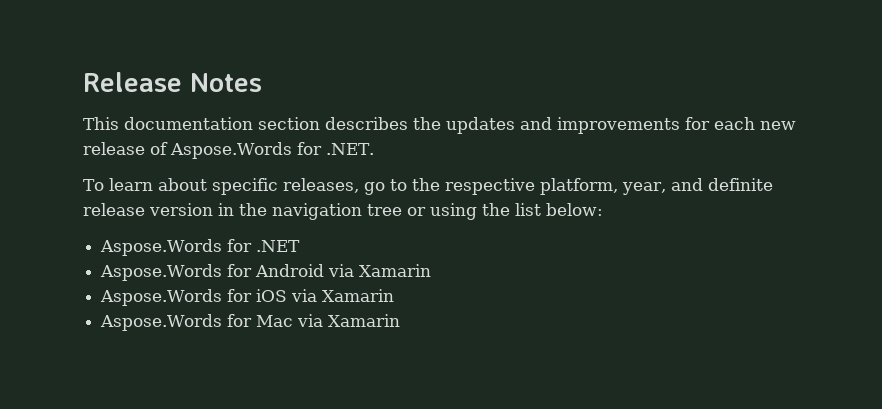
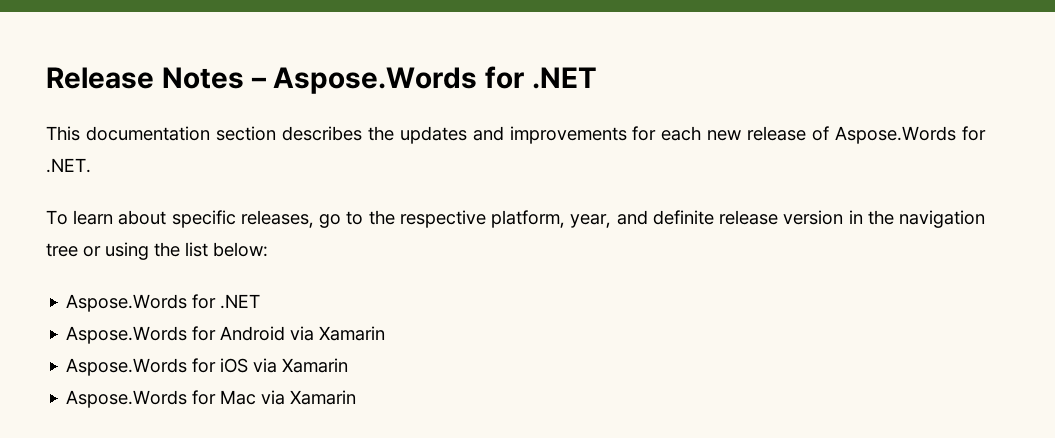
- Release Notes
+ Release Notes – Aspose.Words for .NET

